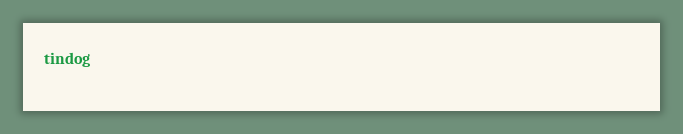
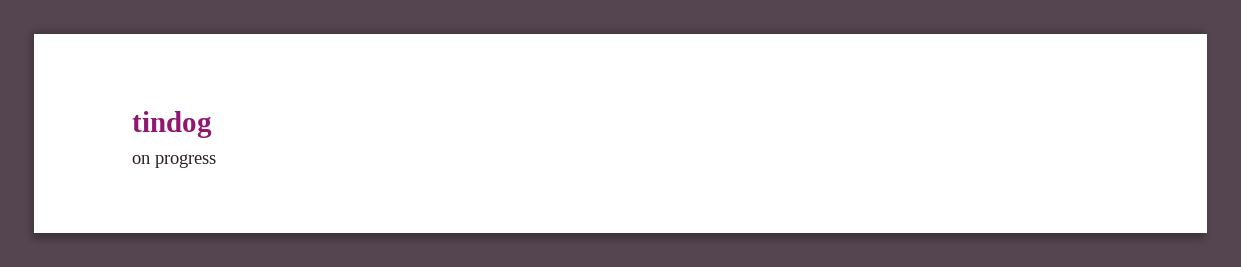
+ on progress

